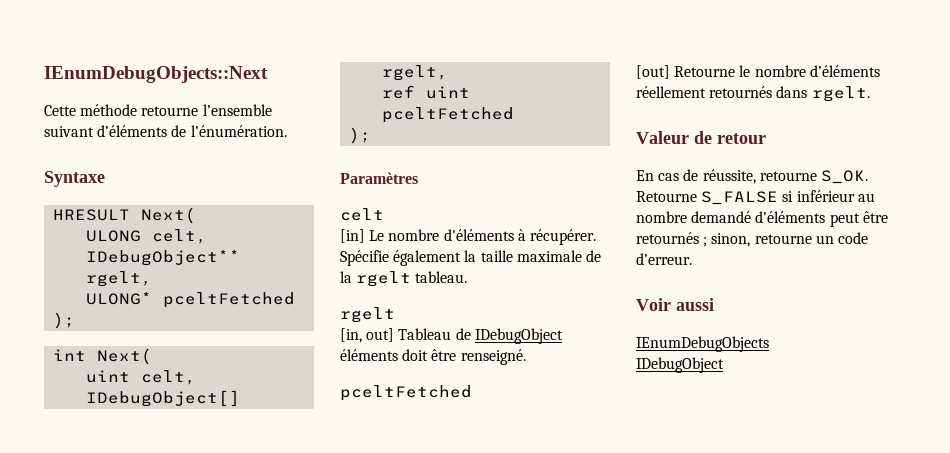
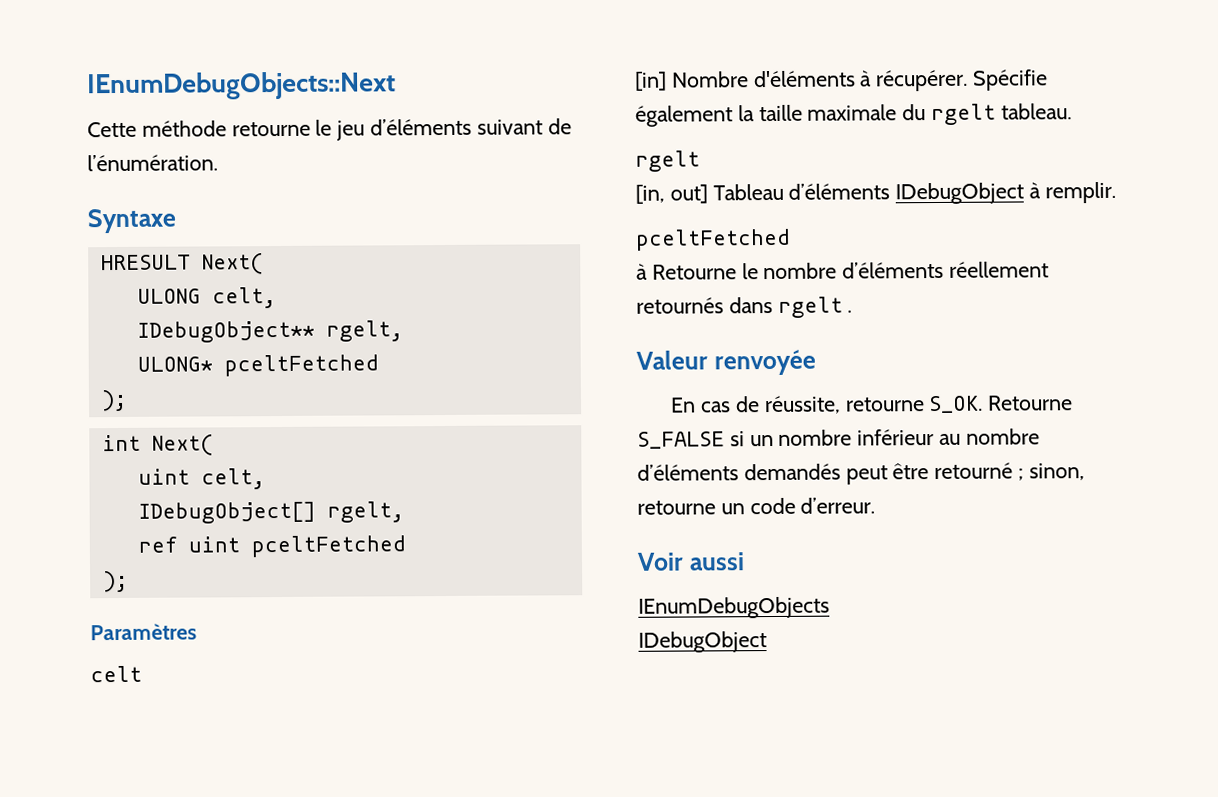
- Cette méthode retourne l’ensemble suivant d’éléments de l’énumération.
+ Cette méthode retourne le jeu d’éléments suivant de l’énumération.
- [in] Le nombre d'éléments à récupérer.
+ [in] Nombre d'éléments à récupérer.
- Spécifie également la taille maximale de la rgelt tableau.
+ Spécifie également la taille maximale du rgelt tableau.
- [in, out] Tableau de IDebugObject éléments doit être renseigné.
+ [in, out] Tableau d’éléments IDebugObject à remplir.
  pceltFetched
- [out] Retourne le nombre d’éléments réellement retournés dans rgelt.
+ à Retourne le nombre d’éléments réellement retournés dans rgelt .
- Valeur de retour
+ Valeur renvoyée
- Retourne S_FALSE si inférieur au nombre demandé d’éléments peut être retournés ; sinon, retourne un code d’erreur.
+ Retourne S_FALSE si un nombre inférieur au nombre d’éléments demandés peut être retourné ; sinon, retourne un code d’erreur.

